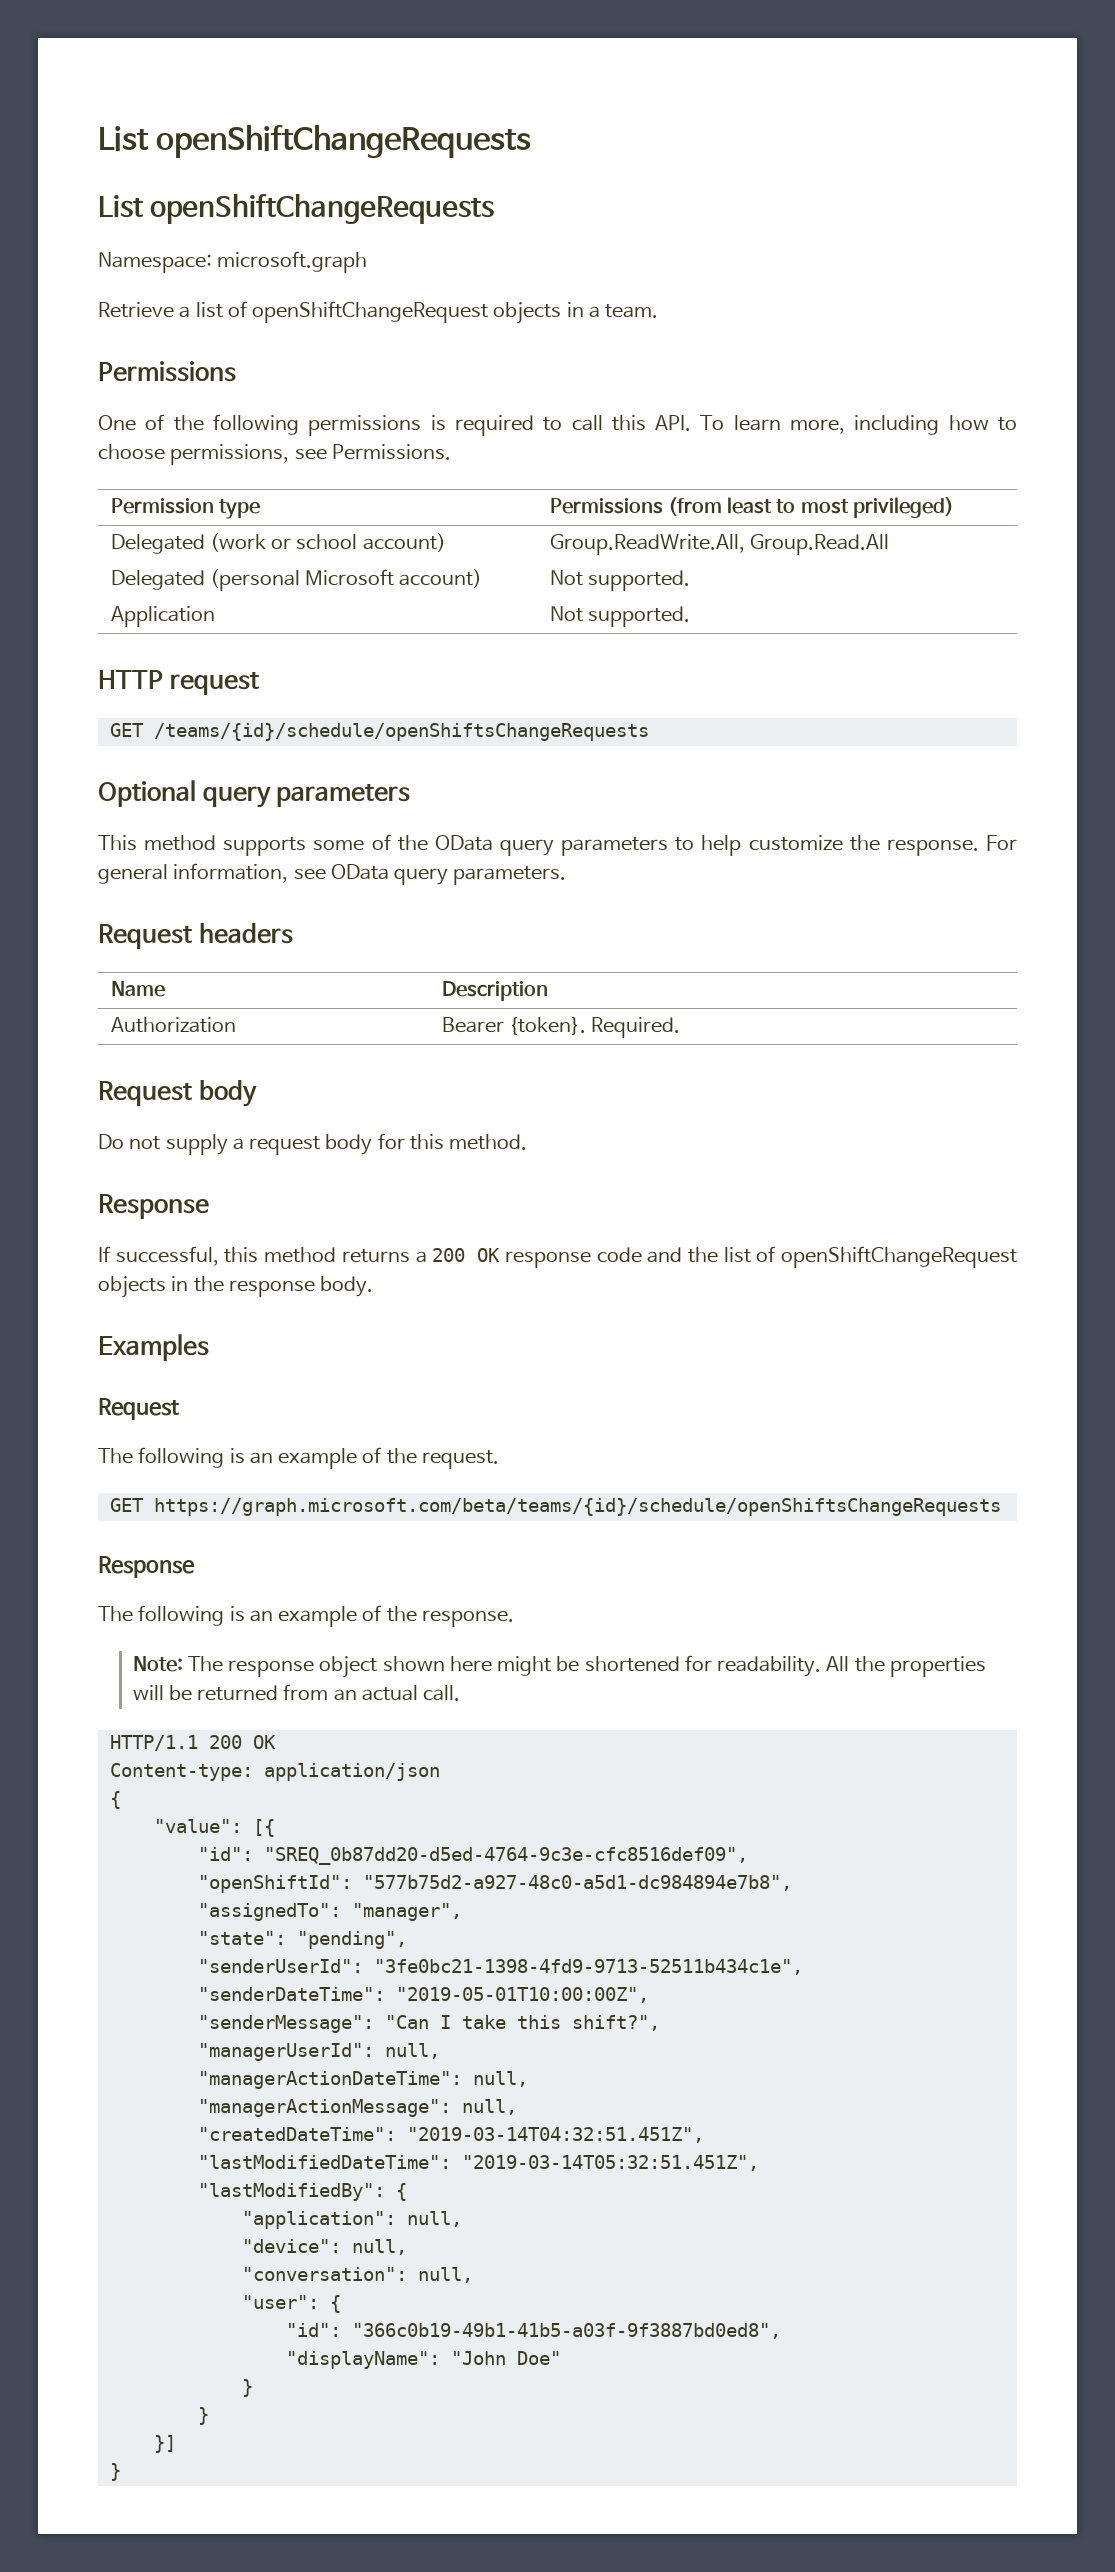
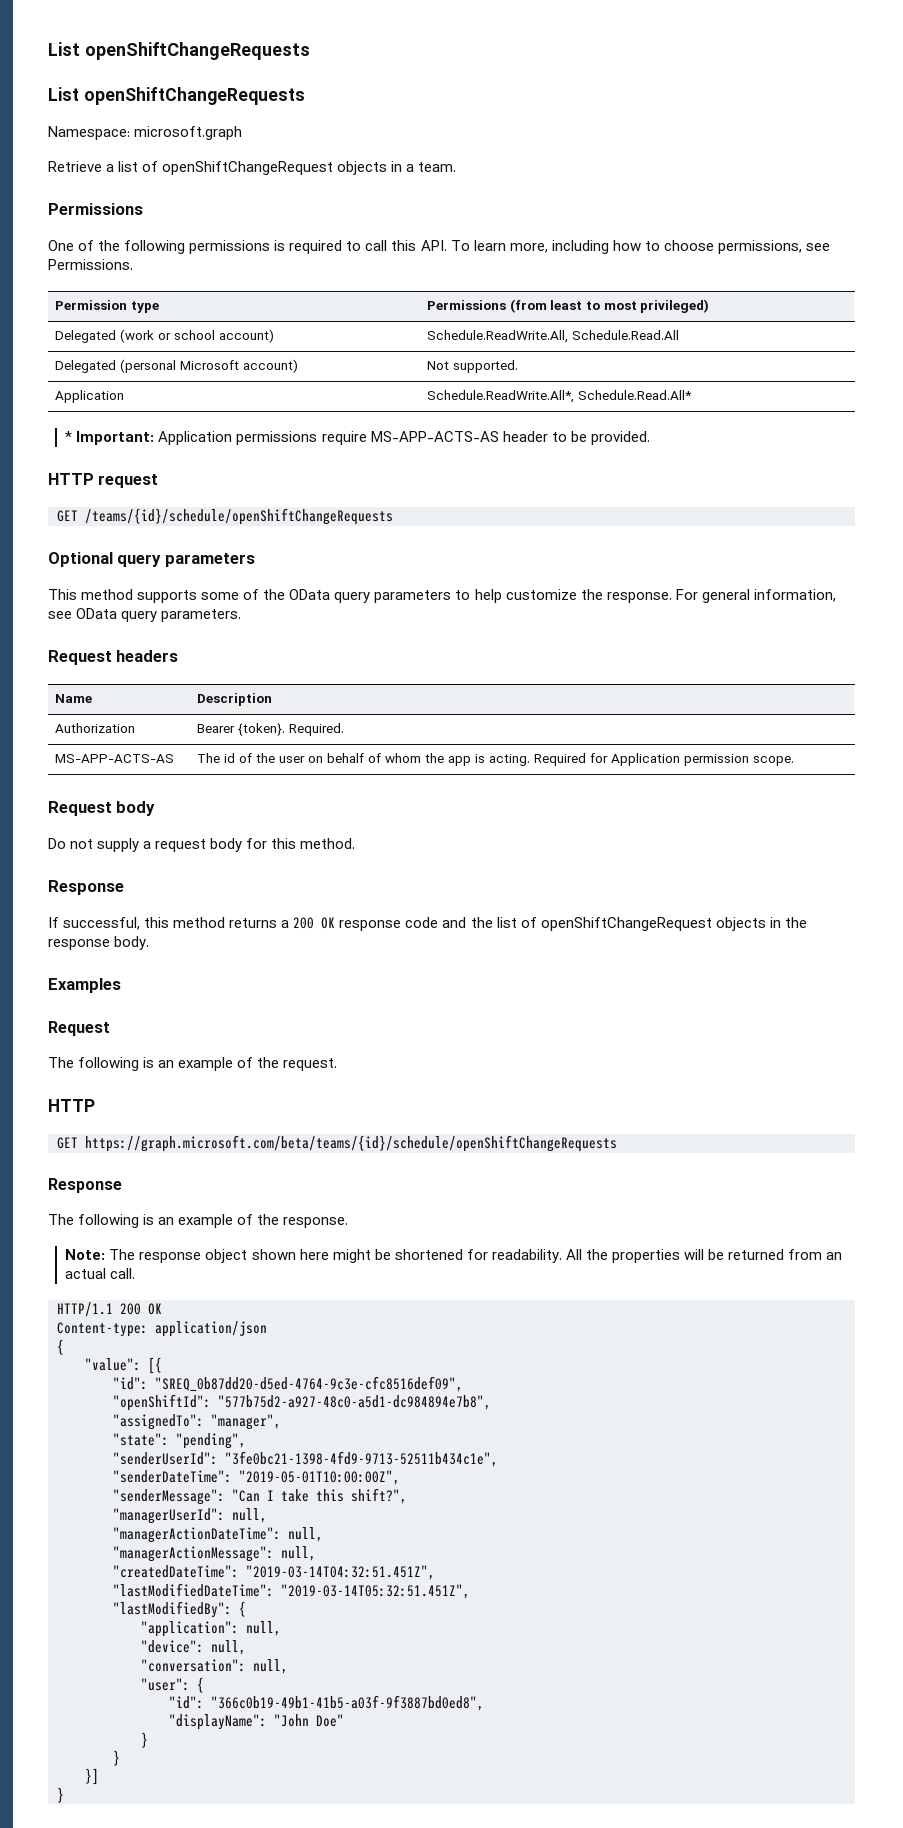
- Delegated (work or school account) | Group.ReadWrite.All, Group.Read.All
+ Delegated (work or school account) | Schedule.ReadWrite.All, Schedule.Read.All
- Application | Not supported.
+ Application | Schedule.ReadWrite.All*, Schedule.Read.All*
+ * Important: Application permissions require MS-APP-ACTS-AS header to be provided.
- GET /teams/{id}/schedule/openShiftsChangeRequests
+ GET /teams/{id}/schedule/openShiftChangeRequests
+ MS-APP-ACTS-AS | The id of the user on behalf of whom the app is acting. Required for Application permission scope.
  The following is an example of the request.
- GET https://graph.microsoft.com/beta/teams/{id}/schedule/openShiftsChangeRequests
+ HTTP
+ GET https://graph.microsoft.com/beta/teams/{id}/schedule/openShiftChangeRequests

